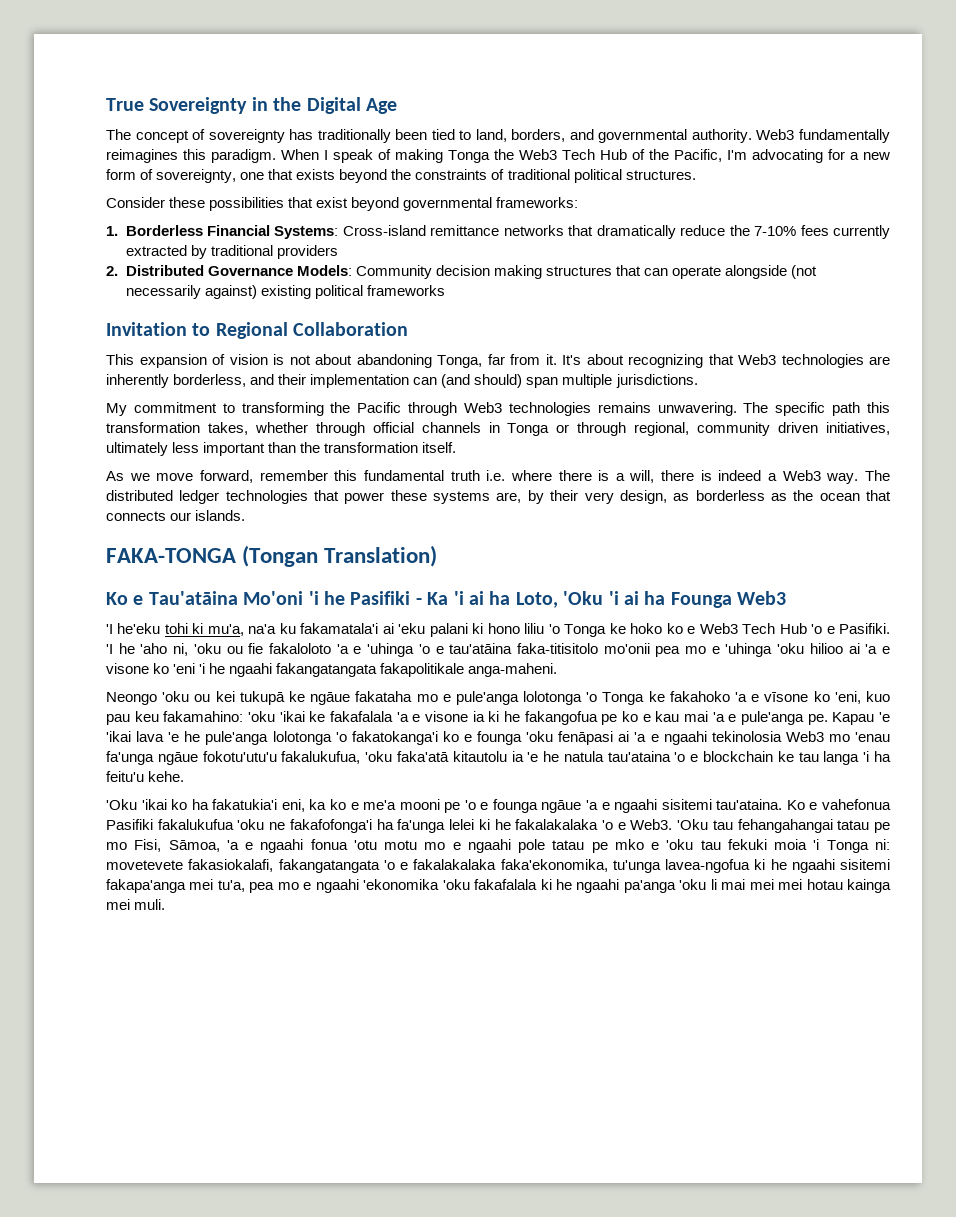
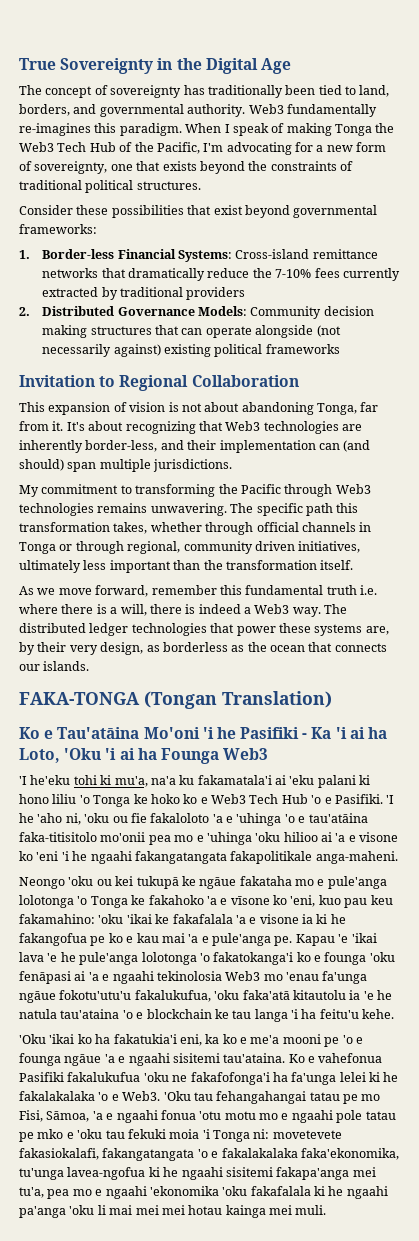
- Web3 fundamentally reimagines this paradigm.
+ Web3 fundamentally re-imagines this paradigm.
- 1. Borderless Financial Systems: Cross-island remittance networks that dramatically reduce the 7-10% fees currently extracted by traditional providers
+ 1. Border-less Financial Systems: Cross-island remittance networks that dramatically reduce the 7-10% fees currently extracted by traditional providers
- It's about recognizing that Web3 technologies are inherently borderless, and their implementation can (and should) span multiple jurisdictions.
+ It's about recognizing that Web3 technologies are inherently border-less, and their implementation can (and should) span multiple jurisdictions.

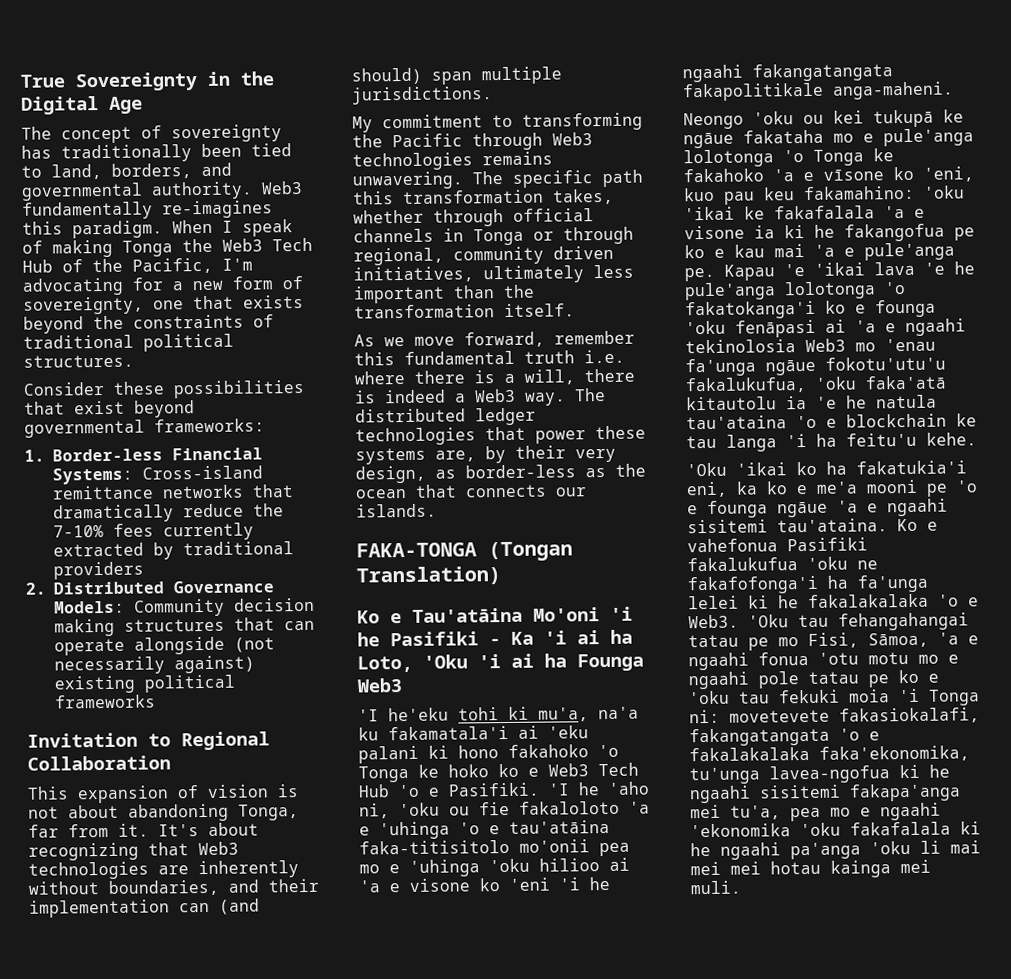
- It's about recognizing that Web3 technologies are inherently border-less, and their implementation can (and should) span multiple jurisdictions.
+ It's about recognizing that Web3 technologies are inherently without boundaries, and their implementation can (and should) span multiple jurisdictions.
- The distributed ledger technologies that power these systems are, by their very design, as borderless as the ocean that connects our islands.
+ The distributed ledger technologies that power these systems are, by their very design, as border-less as the ocean that connects our islands.
- 'I he'eku tohi ki mu'a, na'a ku fakamatala'i ai 'eku palani ki hono liliu 'o Tonga ke hoko ko e Web3 Tech Hub 'o e Pasifiki.
+ 'I he'eku tohi ki mu'a, na'a ku fakamatala'i ai 'eku palani ki hono fakahoko 'o Tonga ke hoko ko e Web3 Tech Hub 'o e Pasifiki.
- 'Oku tau fehangahangai tatau pe mo Fisi, Sāmoa, 'a e ngaahi fonua 'otu motu mo e ngaahi pole tatau pe mko e 'oku tau fekuki moia 'i Tonga ni:
+ 'Oku tau fehangahangai tatau pe mo Fisi, Sāmoa, 'a e ngaahi fonua 'otu motu mo e ngaahi pole tatau pe ko e 'oku tau fekuki moia 'i Tonga ni:

